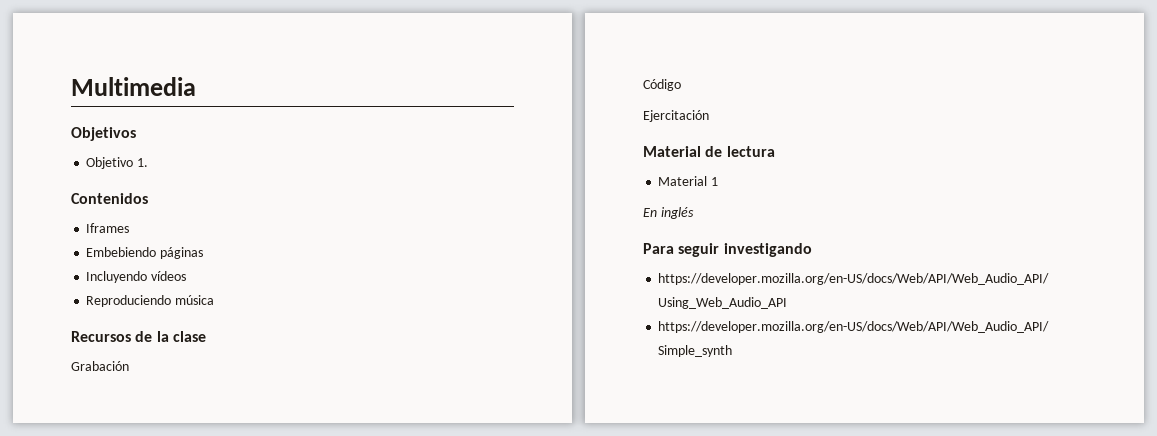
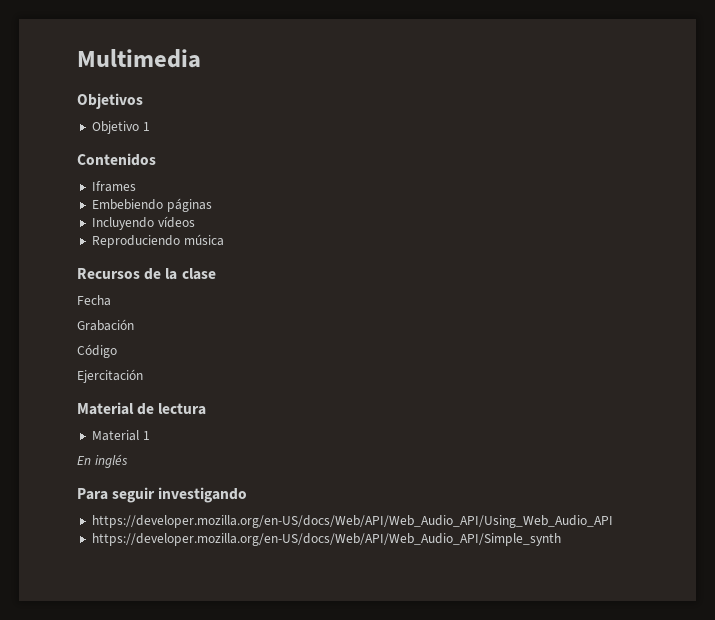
- Objetivo 1.
+ Objetivo 1
+ Fecha

